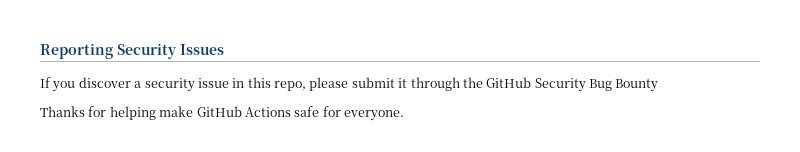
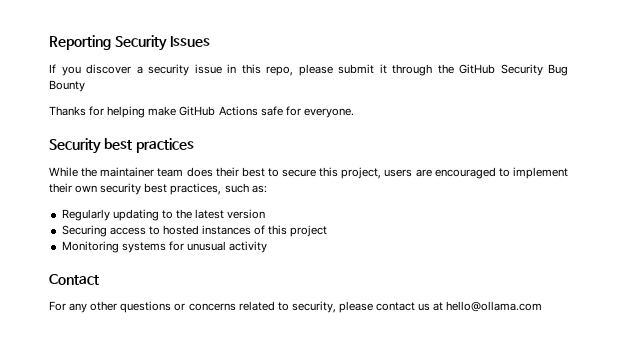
+ Security best practices
+ While the maintainer team does their best to secure this project, users are encouraged to implement their own security best practices, such as:
+ Regularly updating to the latest version
+ Securing access to hosted instances of this project
+ Monitoring systems for unusual activity
+ Contact
+ For any other questions or concerns related to security, please contact us at hello@ollama.com

